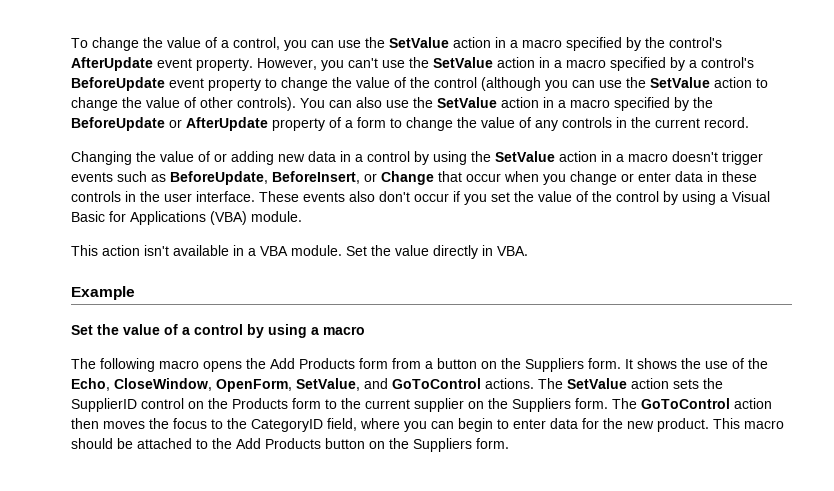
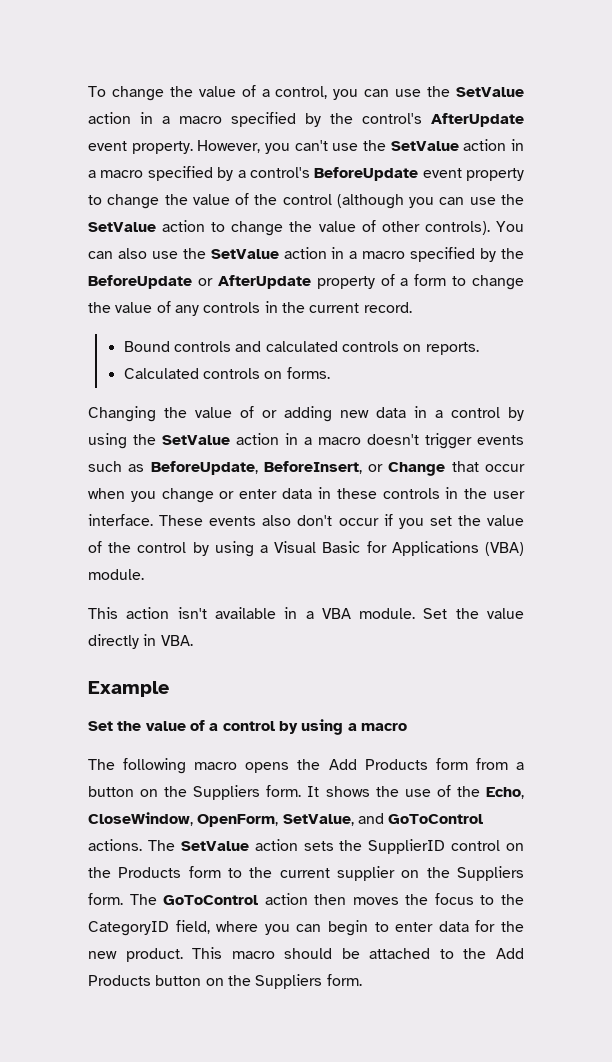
+ Bound controls and calculated controls on reports.
+ Calculated controls on forms.

